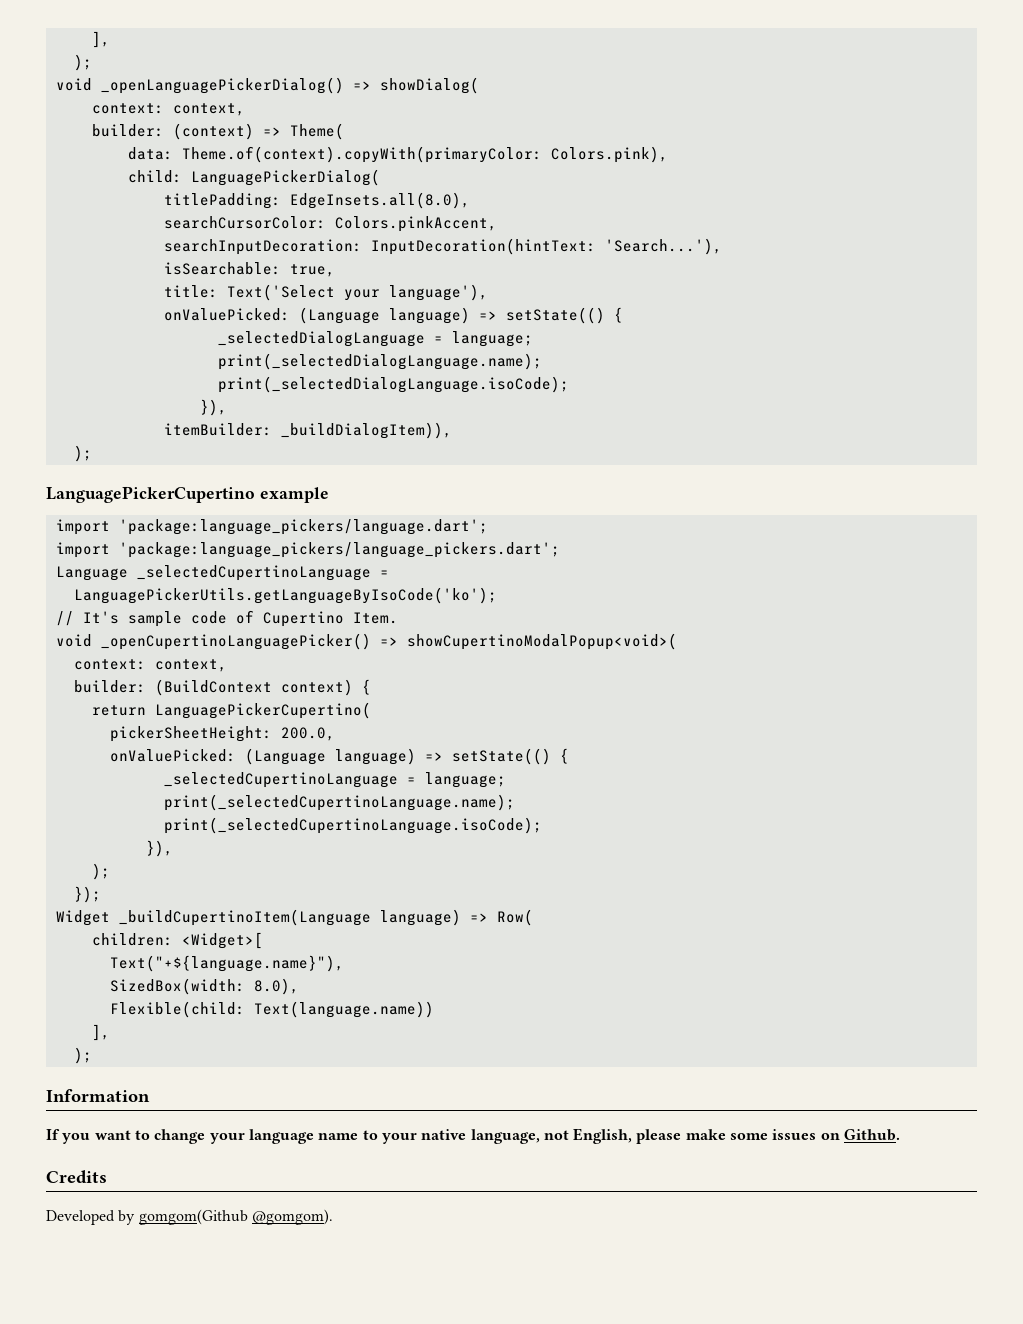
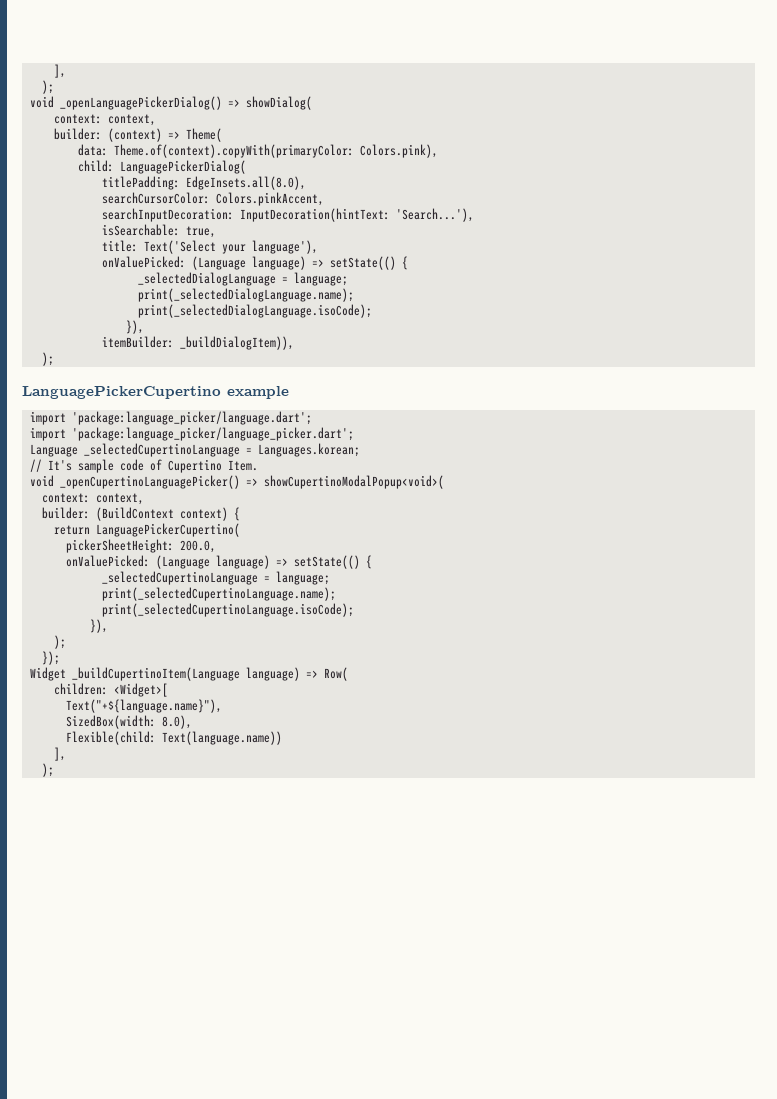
- import 'package:language_pickers/language.dart';
- import 'package:language_pickers/language_pickers.dart';
+ import 'package:language_picker/language.dart';
+ import 'package:language_picker/language_picker.dart';
- Language _selectedCupertinoLanguage =
- LanguagePickerUtils.getLanguageByIsoCode('ko');
+ Language _selectedCupertinoLanguage = Languages.korean;
- Information
- If you want to change your language name to your native language, not English, please make some issues on Github.
- Credits
- Developed by gomgom(Github @gomgom).

